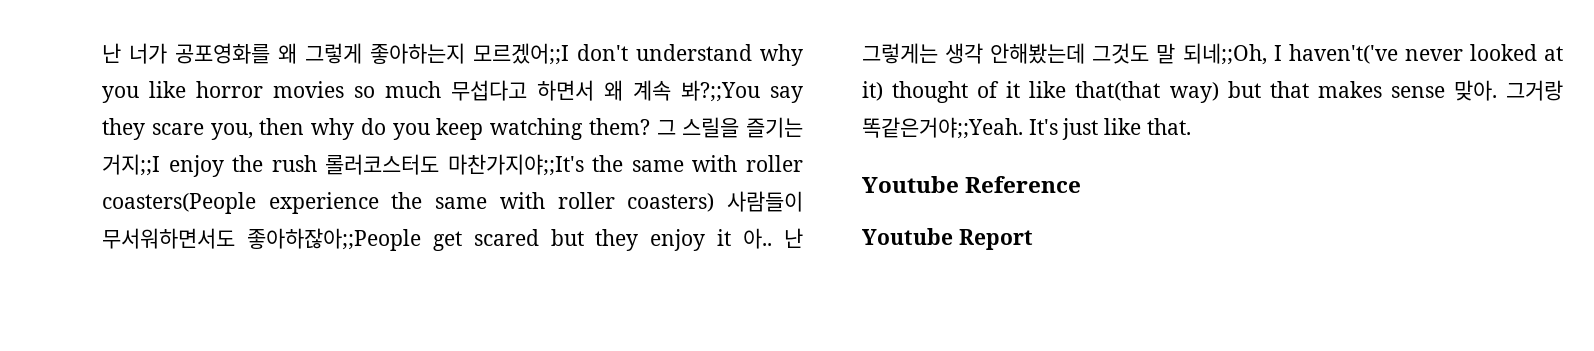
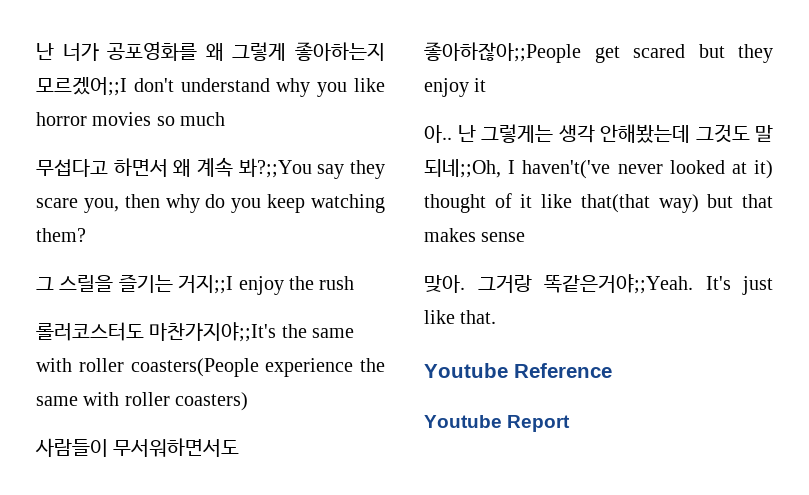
- 난 너가 공포영화를 왜 그렇게 좋아하는지 모르겠어;;I don't understand why you like horror movies so much 무섭다고 하면서 왜 계속 봐?;;You say they scare you, then why do you keep watching them? 그 스릴을 즐기는 거지;;I enjoy the rush 롤러코스터도 마찬가지야;;It's the same with roller coasters(People experience the same with roller coasters) 사람들이 무서워하면서도 좋아하잖아;;People get scared but they enjoy it 아..
+ 난 너가 공포영화를 왜 그렇게 좋아하는지 모르겠어;;I don't understand why you like horror movies so much
+ 무섭다고 하면서 왜 계속 봐?;;You say they scare you, then why do you keep watching them?
+ 그 스릴을 즐기는 거지;;I enjoy the rush
+ 롤러코스터도 마찬가지야;;It's the same with roller coasters(People experience the same with roller coasters)
+ 사람들이 무서워하면서도 좋아하잖아;;People get scared but they enjoy it
+ 아..
- 난 그렇게는 생각 안해봤는데 그것도 말 되네;;Oh, I haven't('ve never looked at it) thought of it like that(that way) but that makes sense 맞아.
+ 난 그렇게는 생각 안해봤는데 그것도 말 되네;;Oh, I haven't('ve never looked at it) thought of it like that(that way) but that makes sense
+ 맞아.

